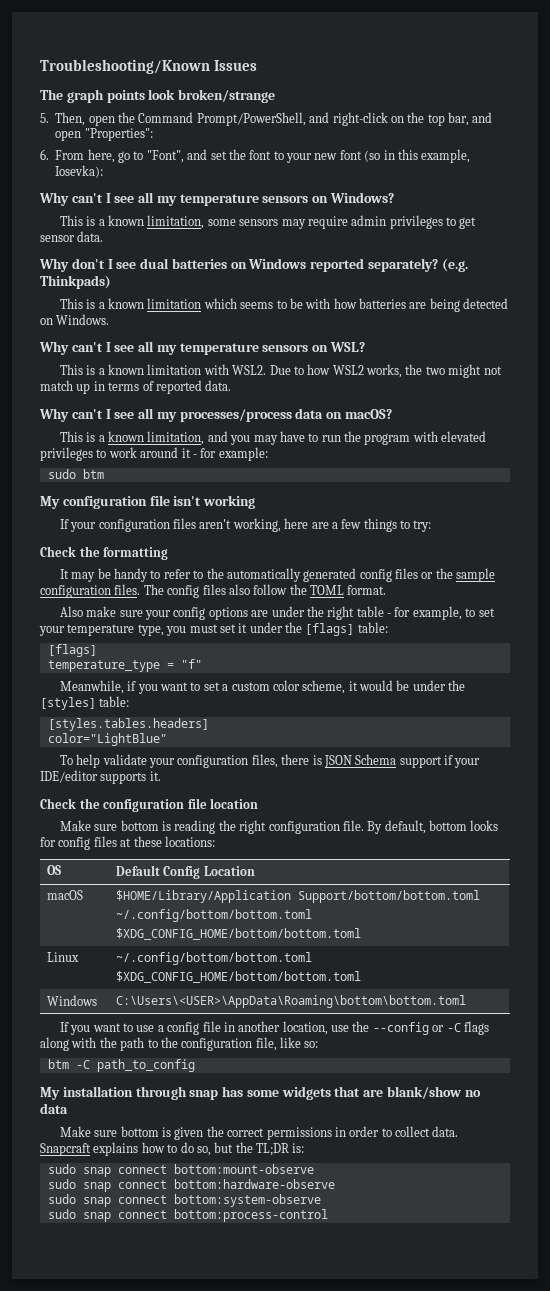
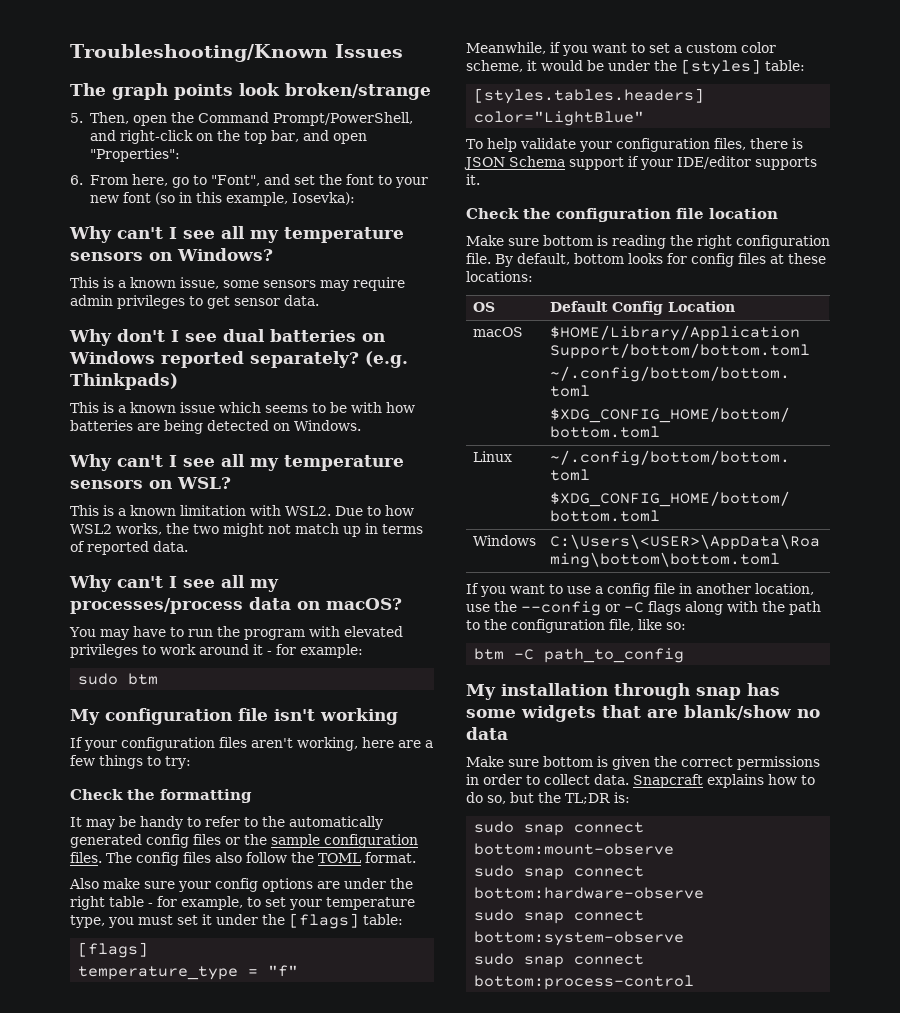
- This is a known limitation, some sensors may require admin privileges to get sensor data.
+ This is a known issue, some sensors may require admin privileges to get sensor data.
- This is a known limitation which seems to be with how batteries are being detected on Windows.
+ This is a known issue which seems to be with how batteries are being detected on Windows.
- This is a known limitation, and you may have to run the program with elevated privileges to work around it - for example:
+ You may have to run the program with elevated privileges to work around it - for example:

